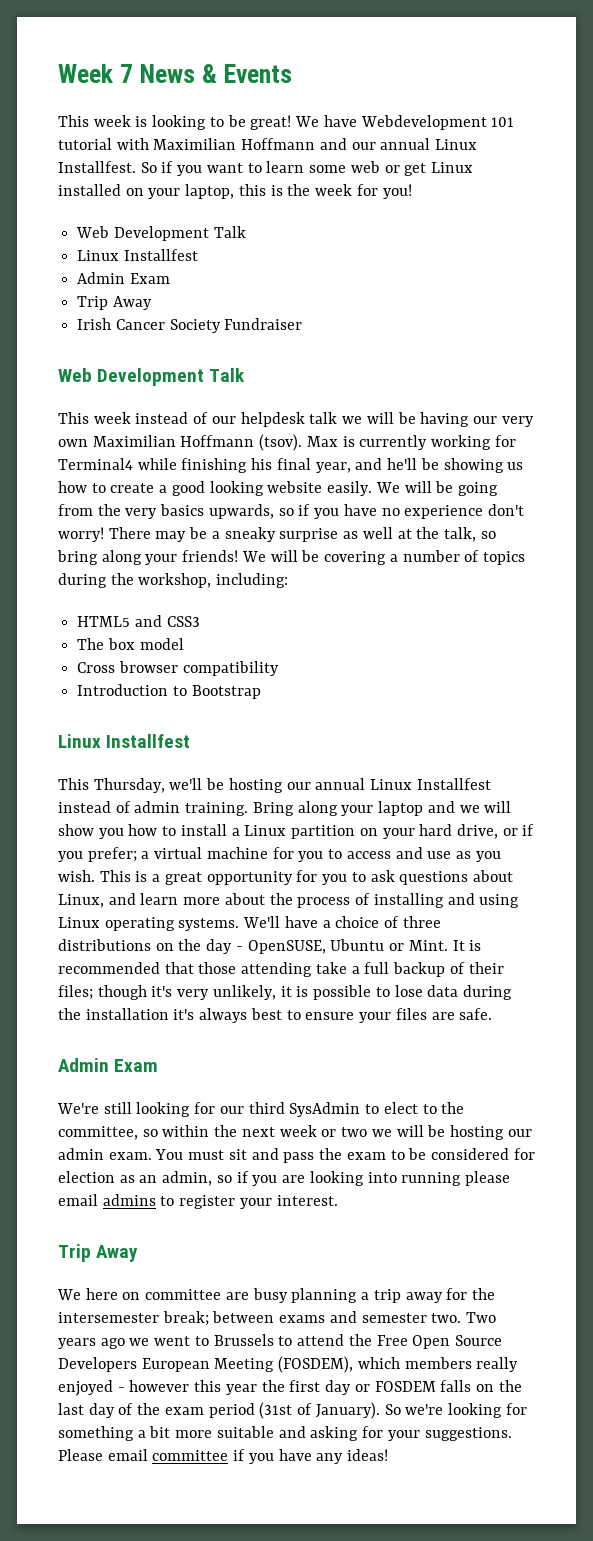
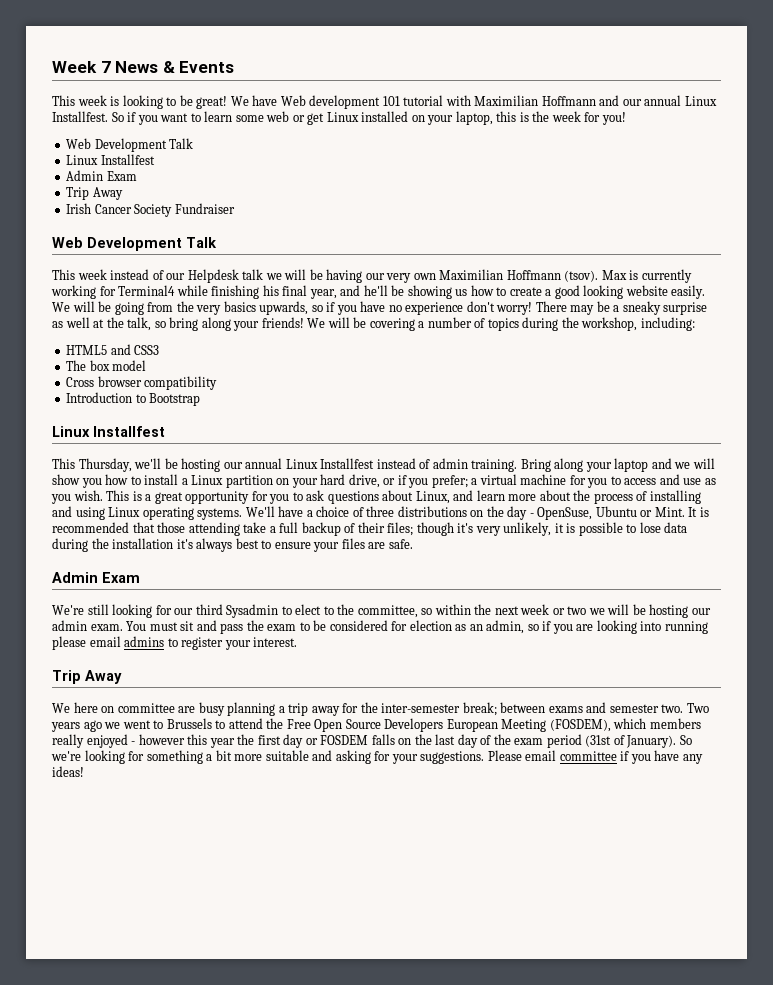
- We have Webdevelopment 101 tutorial with Maximilian Hoffmann and our annual Linux Installfest.
+ We have Web development 101 tutorial with Maximilian Hoffmann and our annual Linux Installfest.
- This week instead of our helpdesk talk we will be having our very own Maximilian Hoffmann (tsov).
+ This week instead of our Helpdesk talk we will be having our very own Maximilian Hoffmann (tsov).
- We'll have a choice of three distributions on the day - OpenSUSE, Ubuntu or Mint.
+ We'll have a choice of three distributions on the day - OpenSuse, Ubuntu or Mint.
- We're still looking for our third SysAdmin to elect to the committee, so within the next week or two we will be hosting our admin exam.
+ We're still looking for our third Sysadmin to elect to the committee, so within the next week or two we will be hosting our admin exam.
- We here on committee are busy planning a trip away for the intersemester break; between exams and semester two.
+ We here on committee are busy planning a trip away for the inter-semester break; between exams and semester two.

